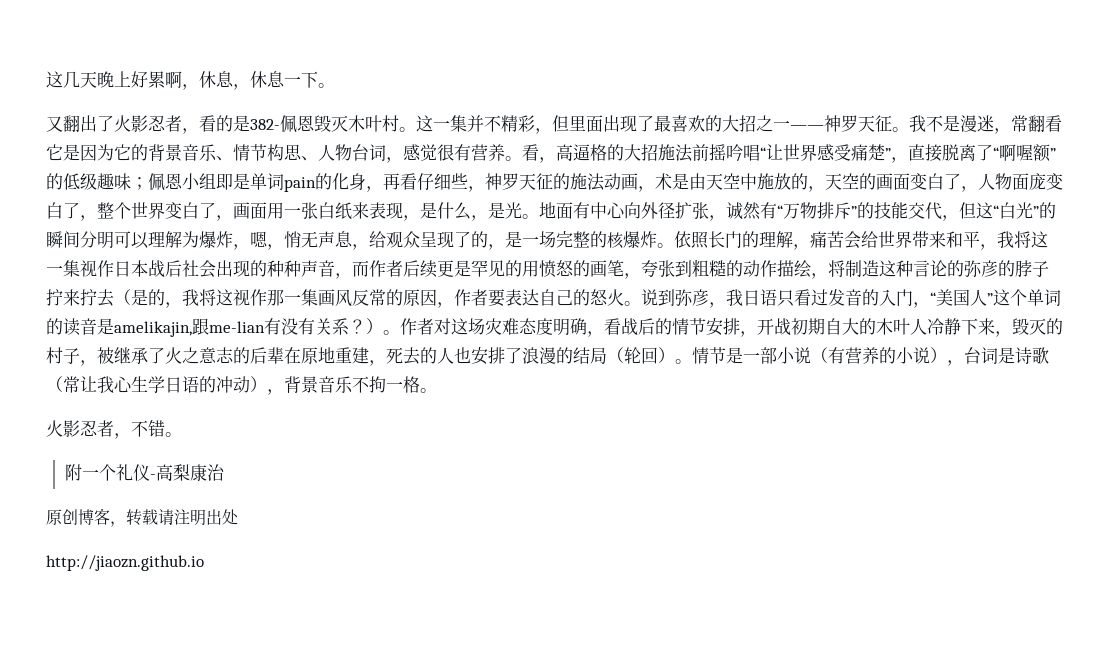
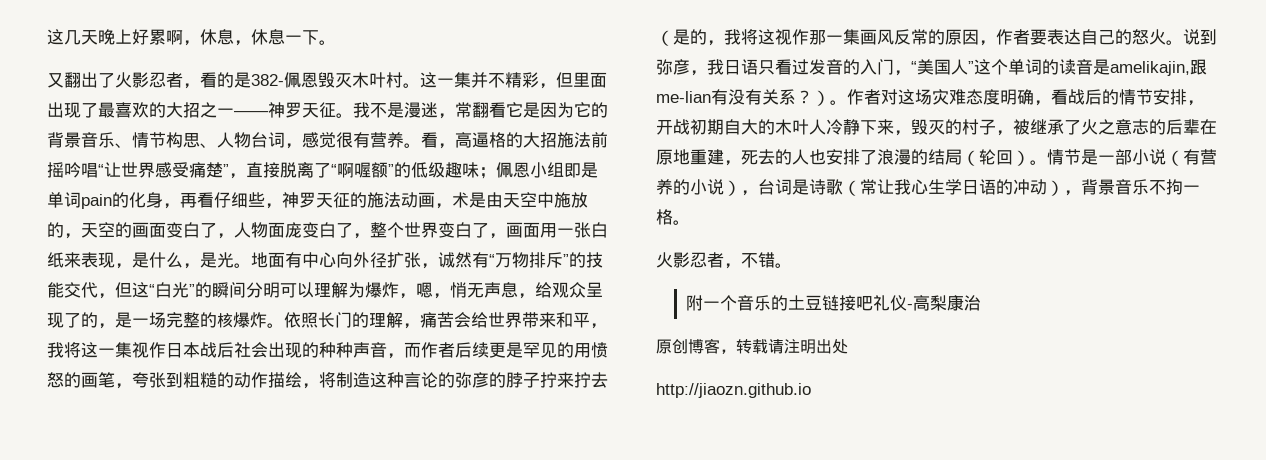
- 附一个礼仪-高梨康治
+ 附一个音乐的土豆链接吧礼仪-高梨康治

